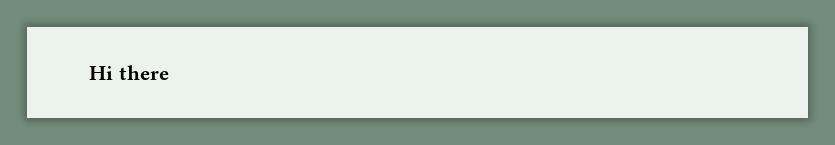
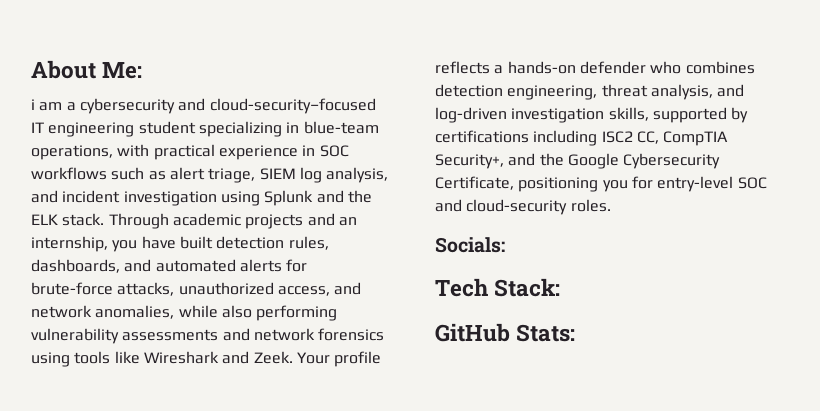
- Hi there
+ About Me:
+ i am a cybersecurity and cloud-security–focused IT engineering student specializing in blue-team operations, with practical experience in SOC workflows such as alert triage, SIEM log analysis, and incident investigation using Splunk and the ELK stack. Through academic projects and an internship, you have built detection rules, dashboards, and automated alerts for brute-force attacks, unauthorized access, and network anomalies, while also performing vulnerability assessments and network forensics using tools like Wireshark and Zeek. Your profile reflects a hands-on defender who combines detection engineering, threat analysis, and log-driven investigation skills, supported by certifications including ISC2 CC, CompTIA Security+, and the Google Cybersecurity Certificate, positioning you for entry-level SOC and cloud-security roles.
+ Socials:
+ Tech Stack:
+ GitHub Stats:

